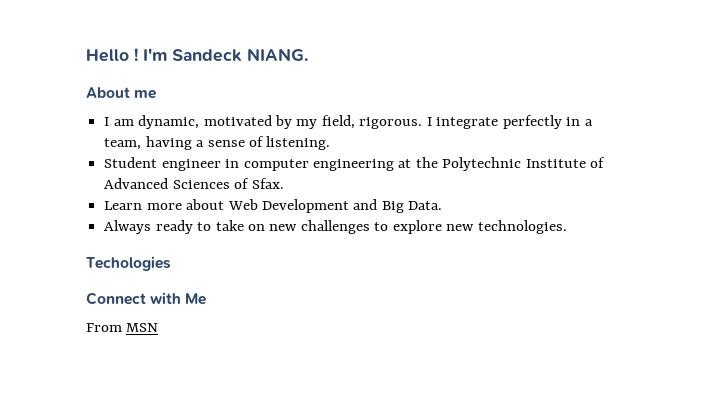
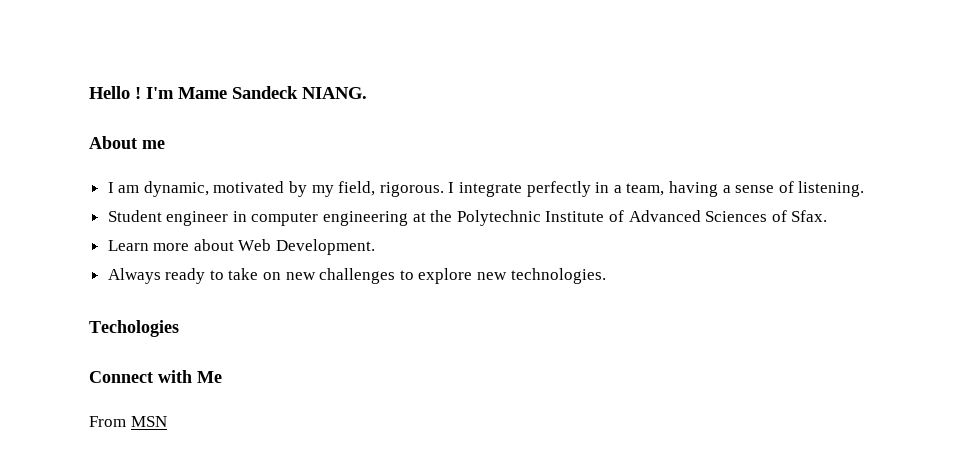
- I'm Sandeck NIANG.
+ I'm Mame Sandeck NIANG.
- Learn more about Web Development and Big Data.
+ Learn more about Web Development.

